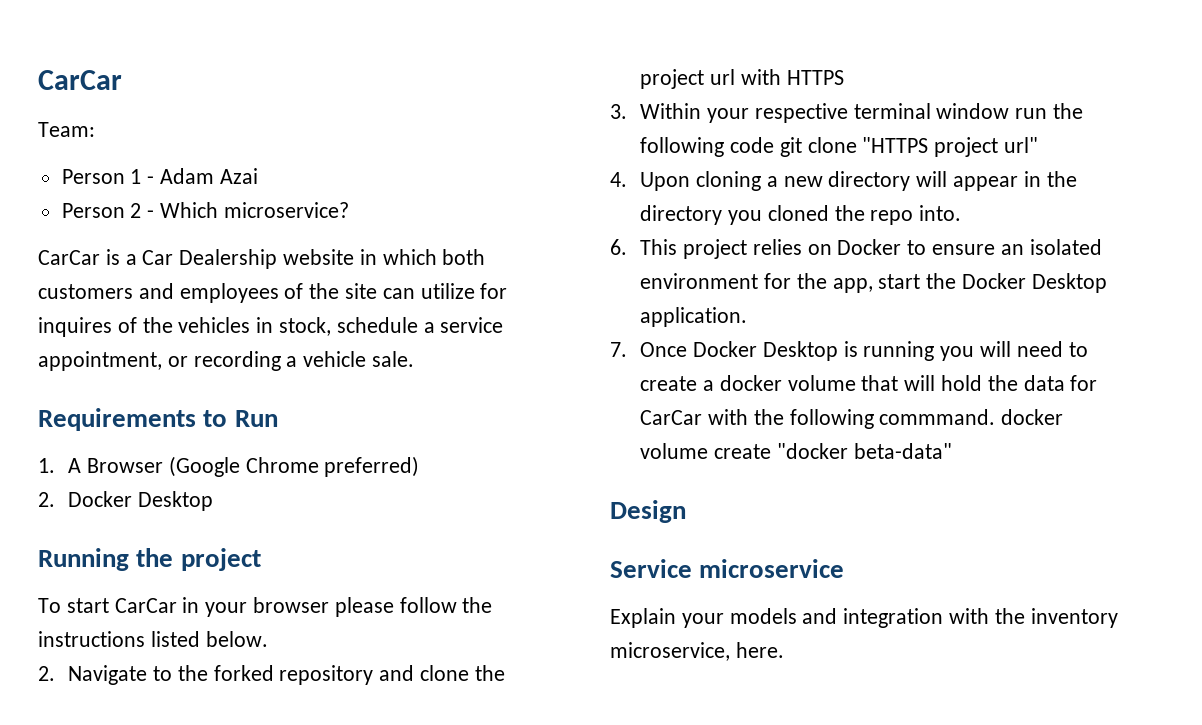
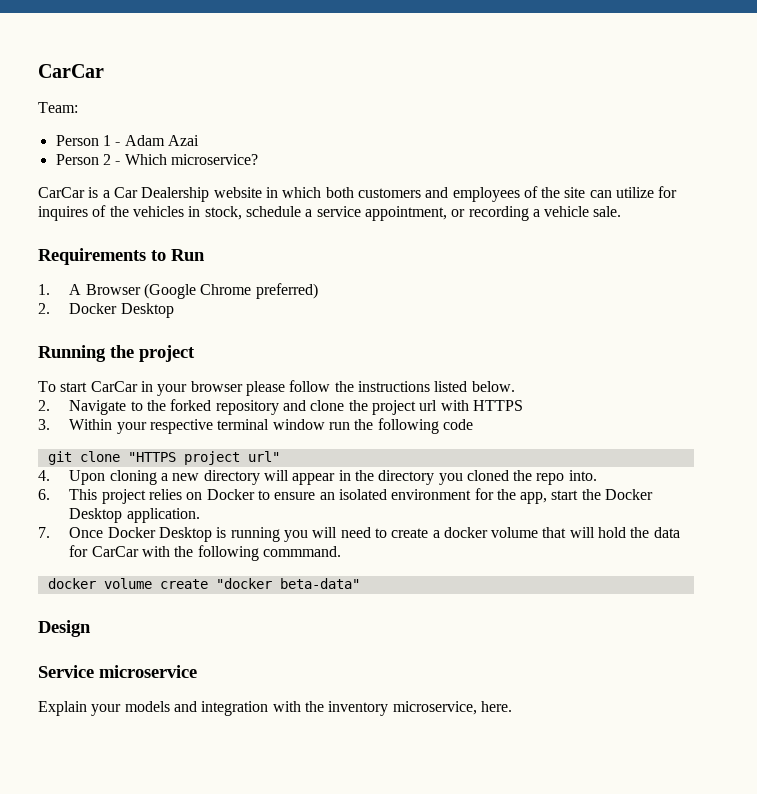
- 3. Within your respective terminal window run the following code git clone "HTTPS project url"
+ 3. Within your respective terminal window run the following code
+ git clone "HTTPS project url"
- 7. Once Docker Desktop is running you will need to create a docker volume that will hold the data for CarCar with the following commmand. docker volume create "docker beta-data"
+ 7. Once Docker Desktop is running you will need to create a docker volume that will hold the data for CarCar with the following commmand.
+ docker volume create "docker beta-data"

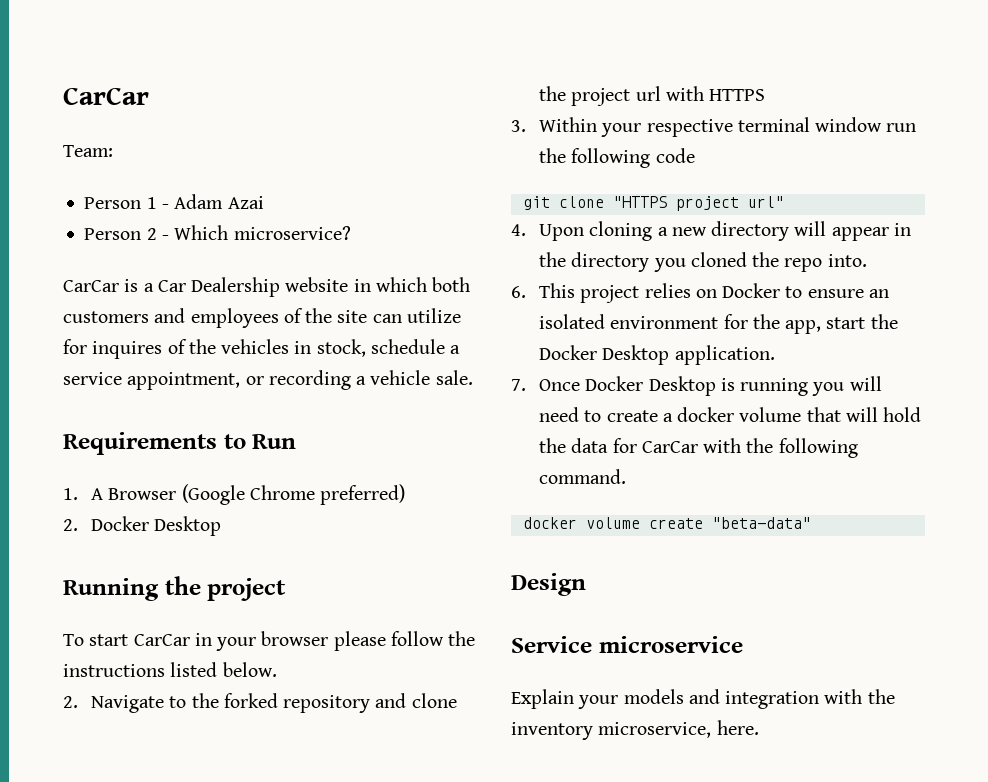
- 7. Once Docker Desktop is running you will need to create a docker volume that will hold the data for CarCar with the following commmand.
+ 7. Once Docker Desktop is running you will need to create a docker volume that will hold the data for CarCar with the following command.
- docker volume create "docker beta-data"
+ docker volume create "beta-data"

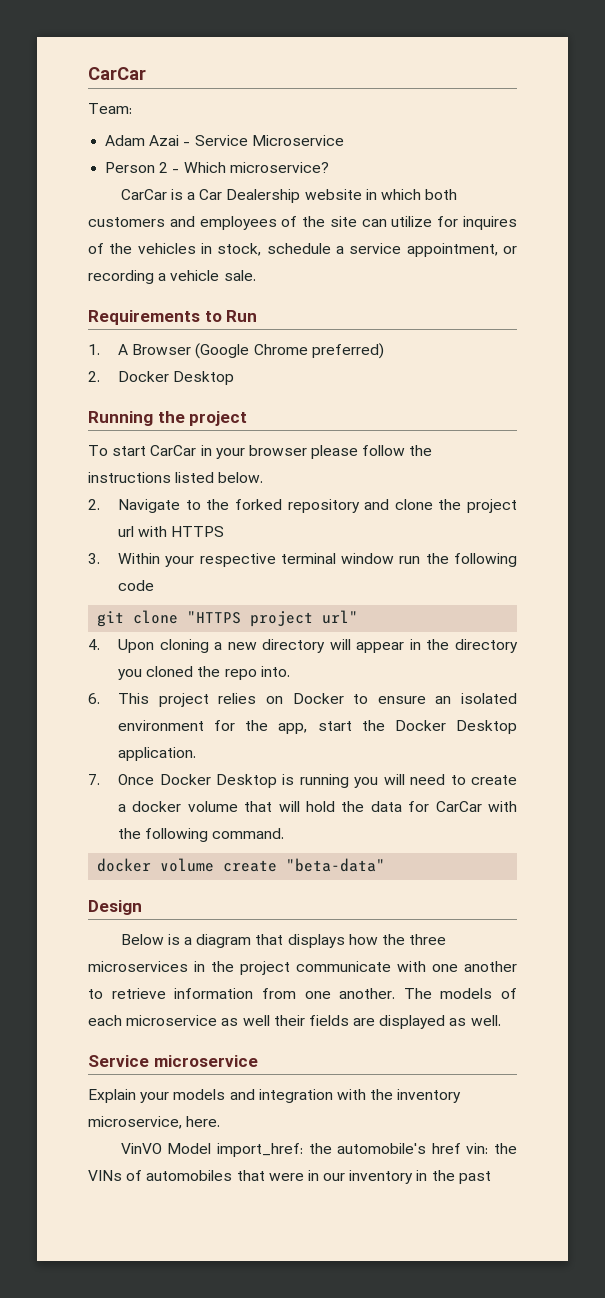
- Person 1 - Adam Azai
+ Adam Azai - Service Microservice
+ Below is a diagram that displays how the three microservices in the project communicate with one another to retrieve information from one another. The models of each microservice as well their fields are displayed as well.
+ VinVO Model import_href: the automobile's href vin: the VINs of automobiles that were in our inventory in the past

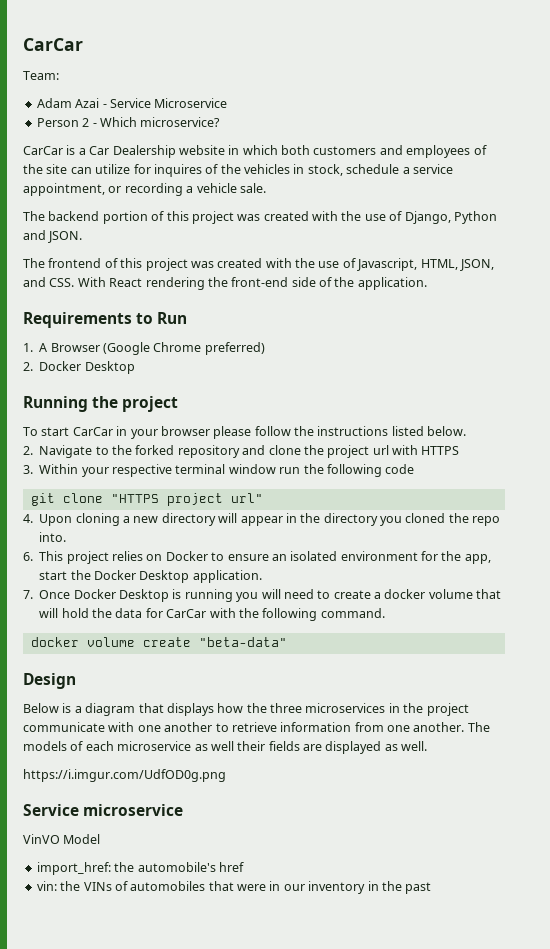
+ The backend portion of this project was created with the use of Django, Python and JSON.
+ The frontend of this project was created with the use of Javascript, HTML, JSON, and CSS. With React rendering the front-end side of the application.
+ https://i.imgur.com/UdfOD0g.png
- Explain your models and integration with the inventory microservice, here.
- VinVO Model import_href: the automobile's href vin: the VINs of automobiles that were in our inventory in the past
+ VinVO Model
+ import_href: the automobile's href
+ vin: the VINs of automobiles that were in our inventory in the past

